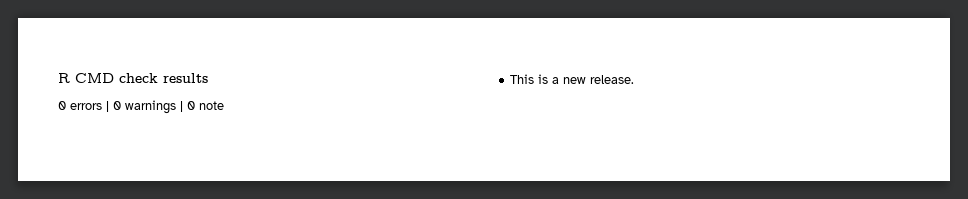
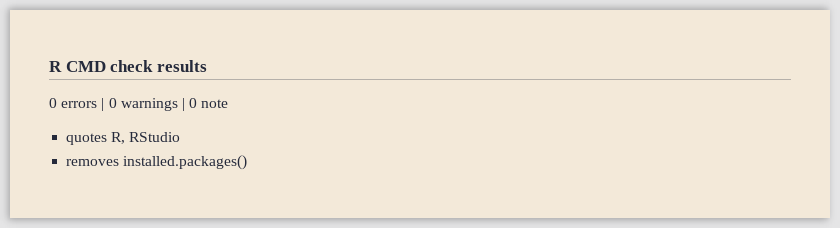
- This is a new release.
+ quotes R, RStudio
+ removes installed.packages()

